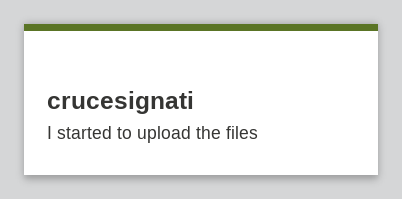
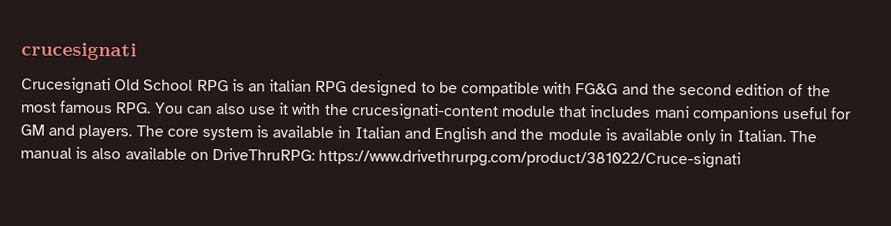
- I started to upload the files
+ Crucesignati Old School RPG is an italian RPG designed to be compatible with FG&G and the second edition of the most famous RPG. You can also use it with the crucesignati-content module that includes mani companions useful for GM and players. The core system is available in Italian and English and the module is available only in Italian. The manual is also available on DriveThruRPG: https://www.drivethrurpg.com/product/381022/Cruce-signati

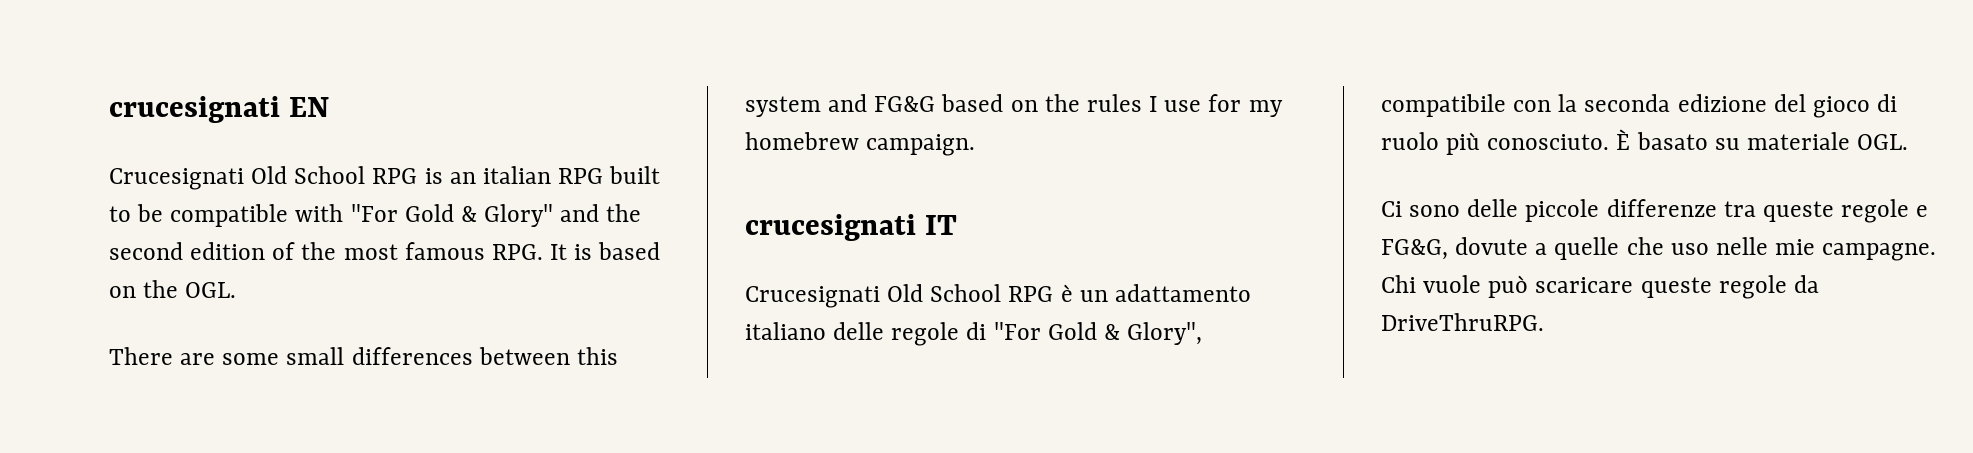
- crucesignati
+ crucesignati EN
- Crucesignati Old School RPG is an italian RPG designed to be compatible with FG&G and the second edition of the most famous RPG. You can also use it with the crucesignati-content module that includes mani companions useful for GM and players. The core system is available in Italian and English and the module is available only in Italian. The manual is also available on DriveThruRPG: https://www.drivethrurpg.com/product/381022/Cruce-signati
+ Crucesignati Old School RPG is an italian RPG built to be compatible with "For Gold & Glory" and the second edition of the most famous RPG. It is based on the OGL.
+ There are some small differences between this system and FG&G based on the rules I use for my homebrew campaign.
+ crucesignati IT
+ Crucesignati Old School RPG è un adattamento italiano delle regole di "For Gold & Glory", compatibile con la seconda edizione del gioco di ruolo più conosciuto. È basato su materiale OGL.
+ Ci sono delle piccole differenze tra queste regole e FG&G, dovute a quelle che uso nelle mie campagne. Chi vuole può scaricare queste regole da DriveThruRPG.

